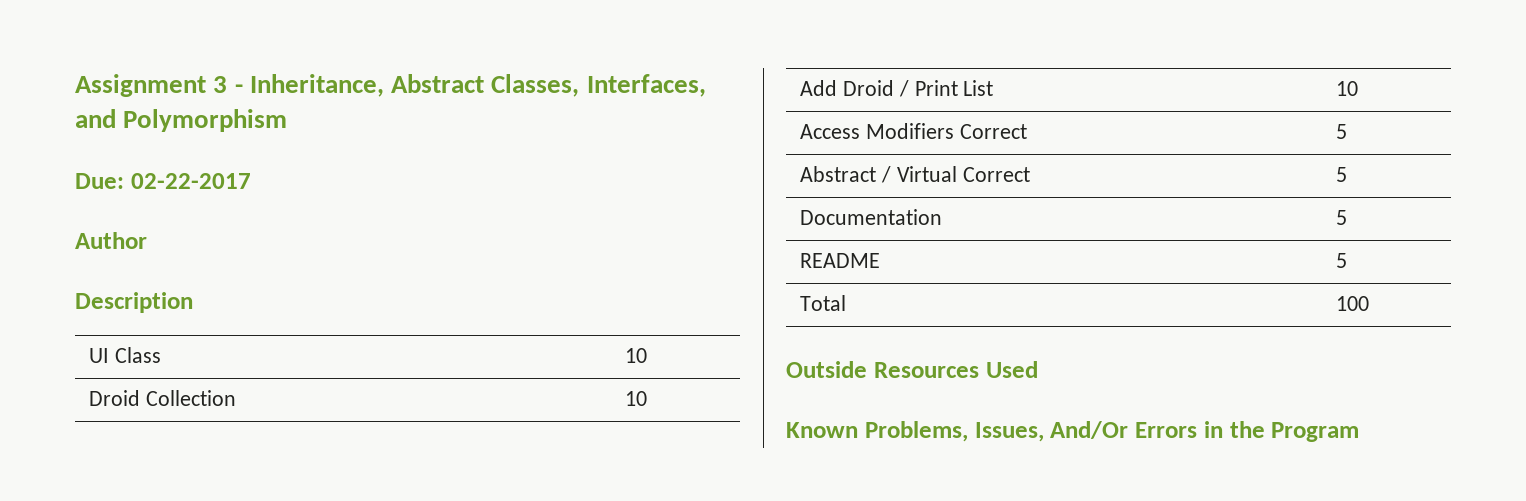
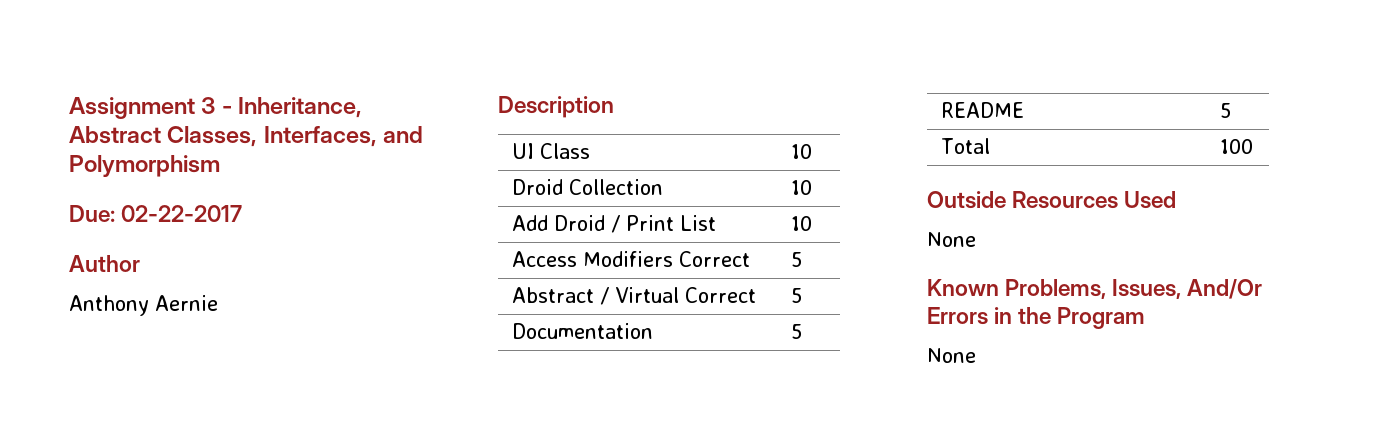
+ Anthony Aernie
  Outside Resources Used
+ None
  Known Problems, Issues, And/Or Errors in the Program
+ None

